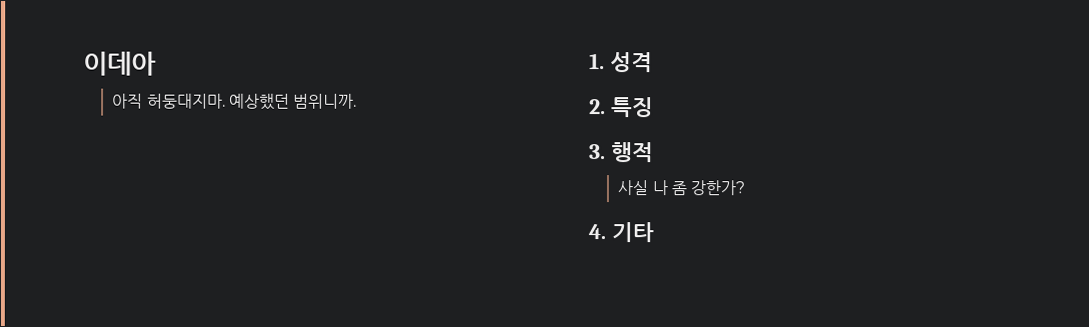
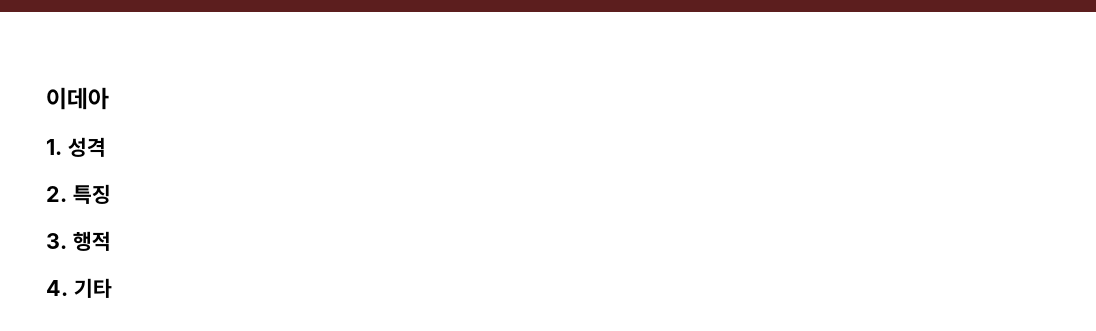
- 아직 허둥대지마. 예상했던 범위니까.
- 사실 나 좀 강한가?

